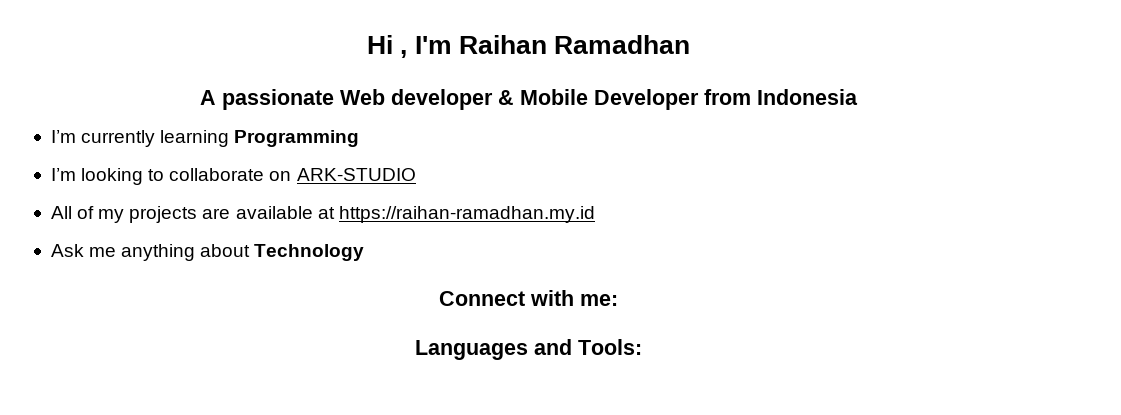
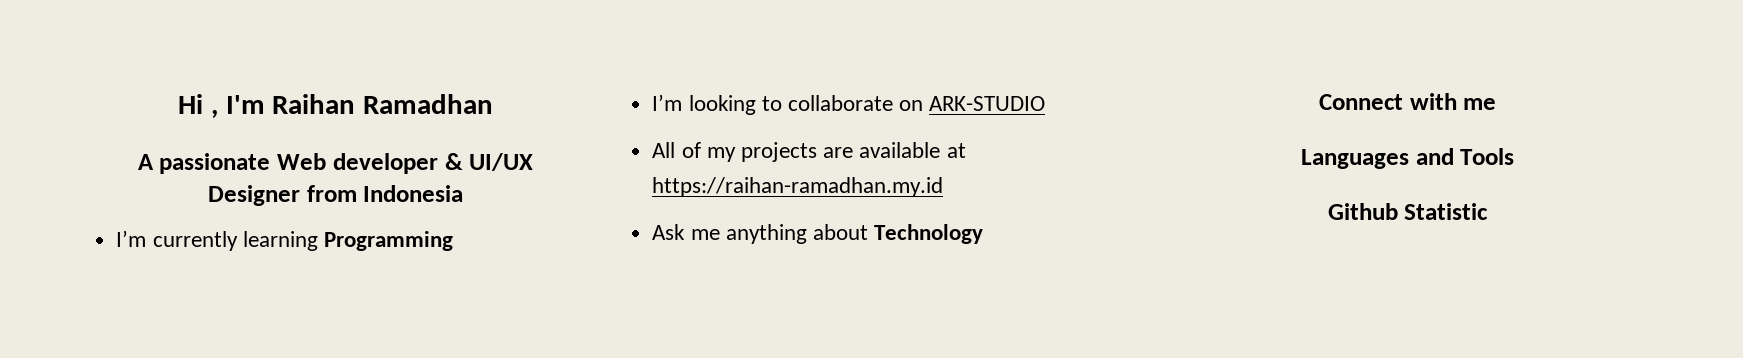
- A passionate Web developer & Mobile Developer from Indonesia
+ A passionate Web developer & UI/UX Designer from Indonesia
- Connect with me:
+ Connect with me
- Languages and Tools:
+ Languages and Tools
+ Github Statistic

